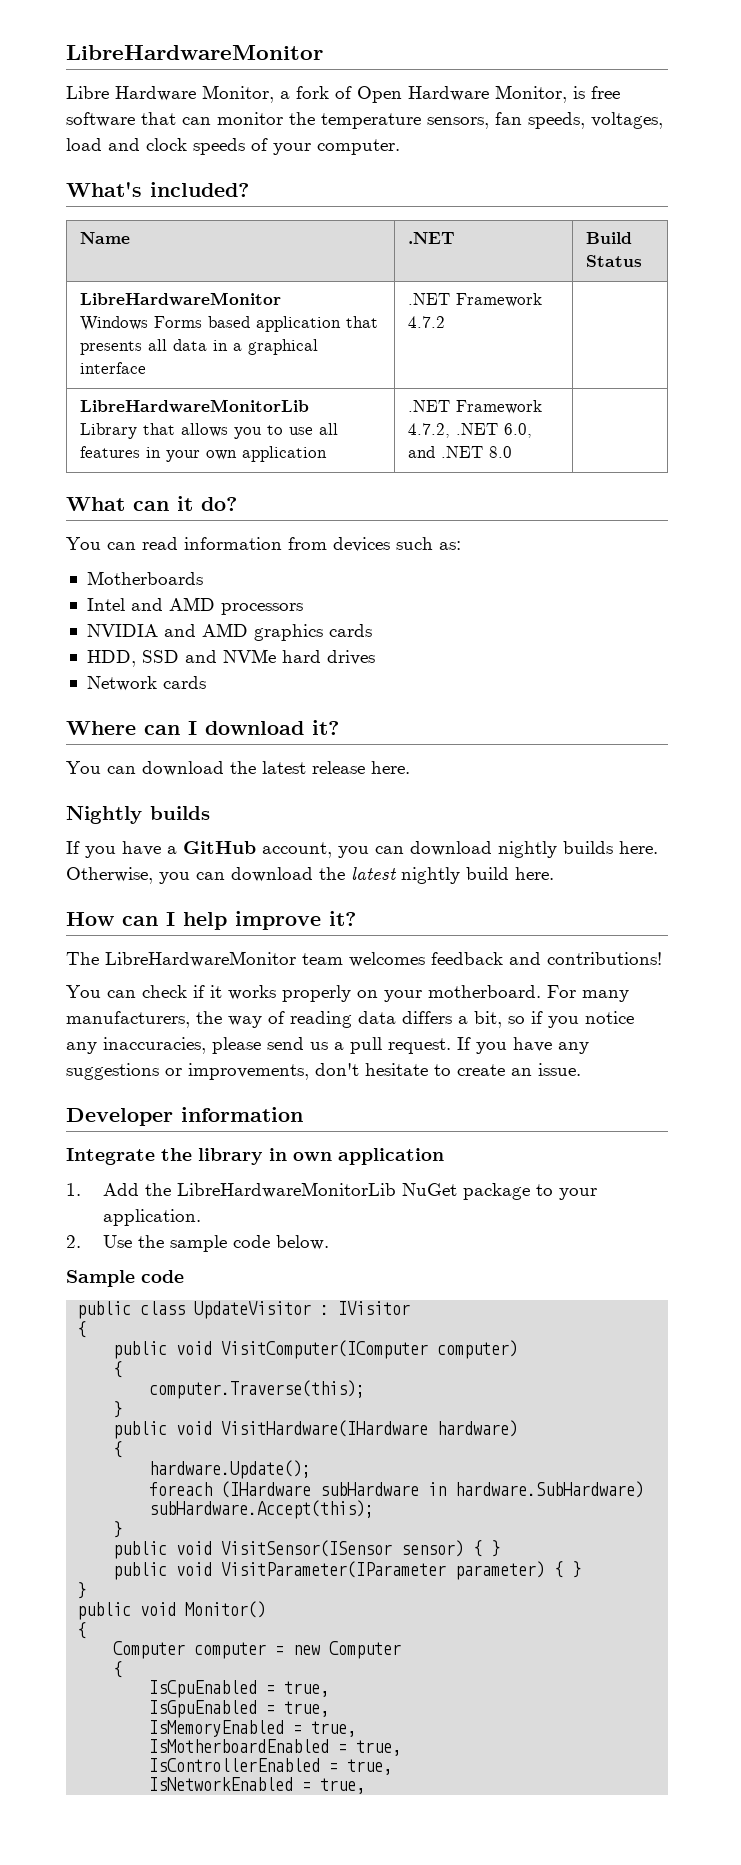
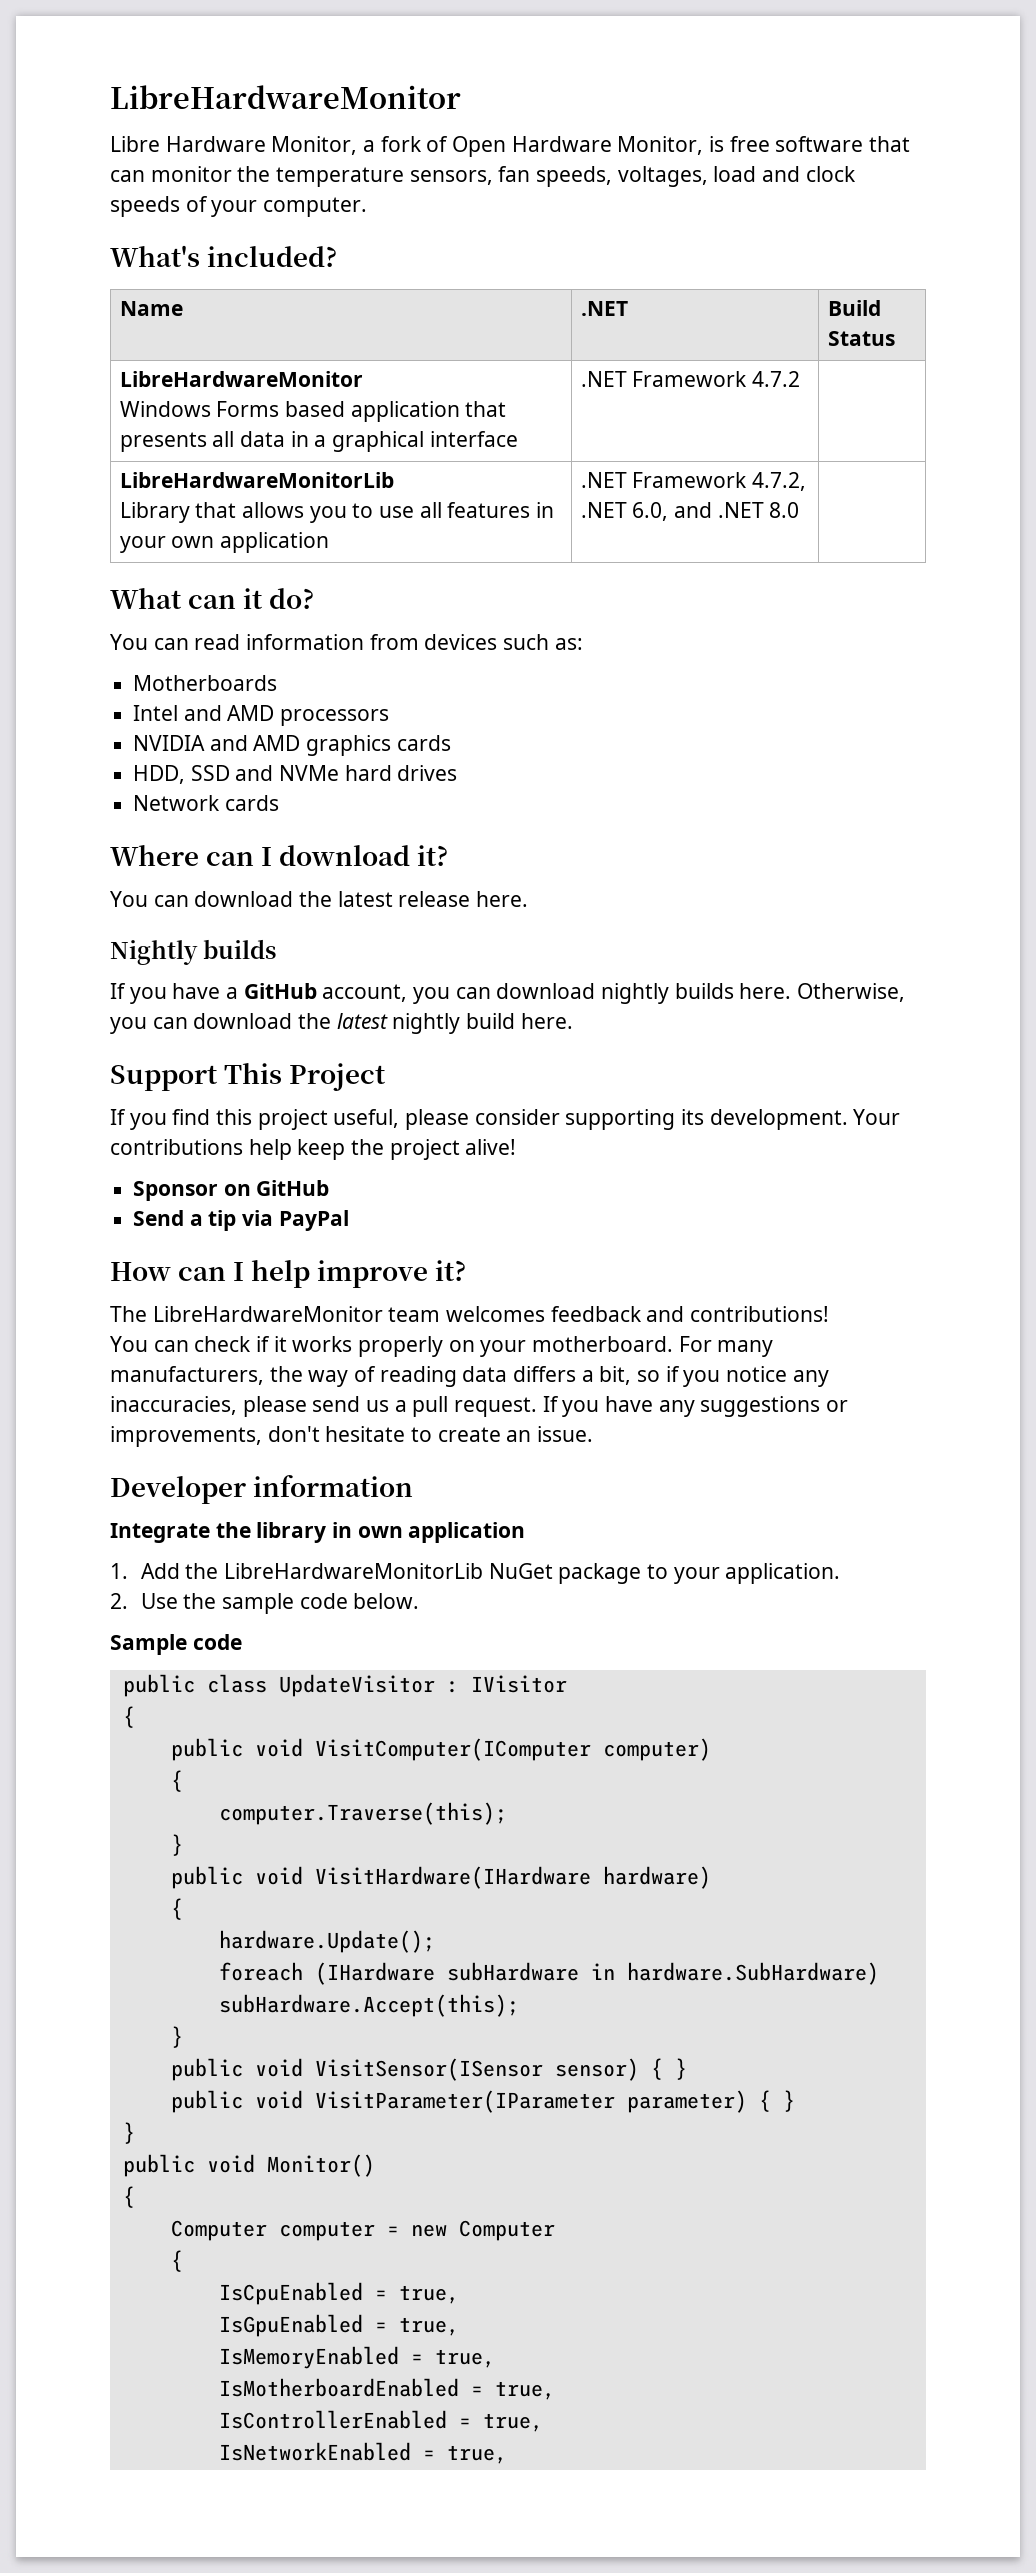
+ Support This Project
+ If you find this project useful, please consider supporting its development. Your contributions help keep the project alive!
+ Sponsor on GitHub
+ Send a tip via PayPal

